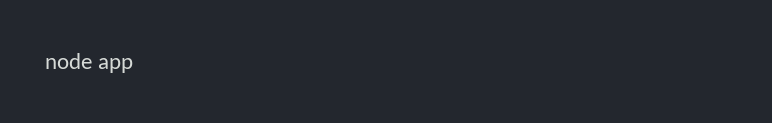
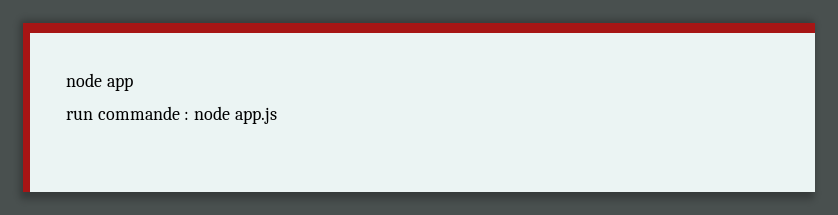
+ run commande : node app.js

